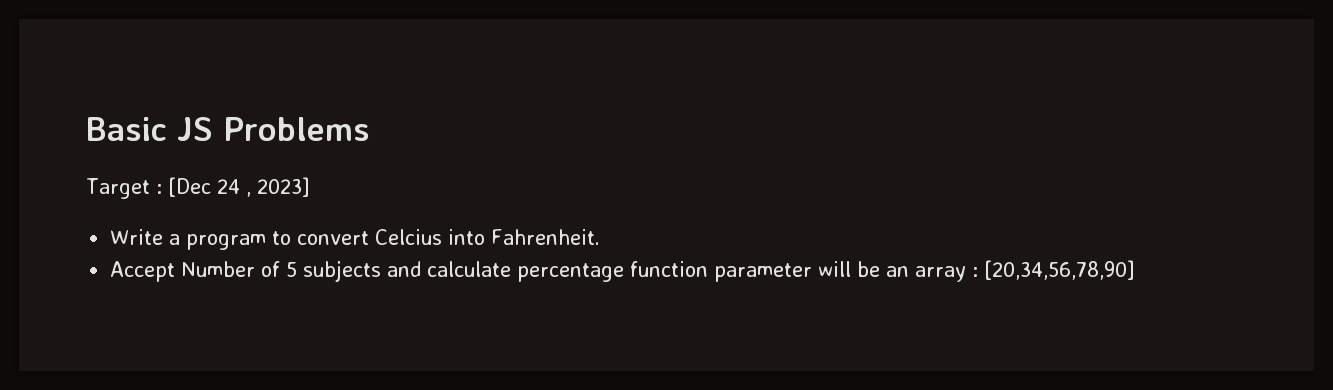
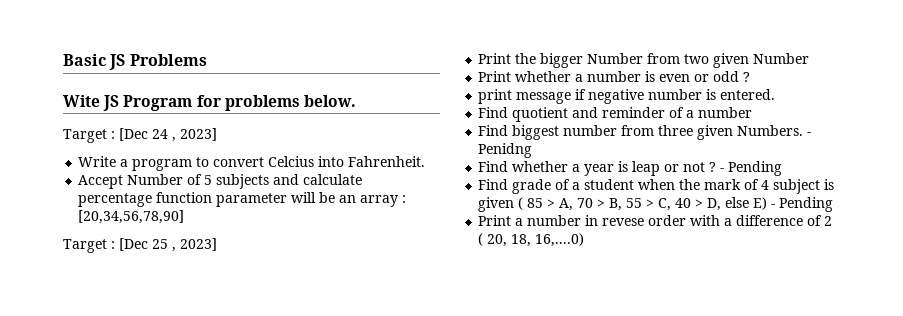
+ Wite JS Program for problems below.
+ Target : [Dec 25 , 2023]
+ Print the bigger Number from two given Number
+ Print whether a number is even or odd ?
+ print message if negative number is entered.
+ Find quotient and reminder of a number
+ Find biggest number from three given Numbers. - Penidng
+ Find whether a year is leap or not ? - Pending
+ Find grade of a student when the mark of 4 subject is given ( 85 > A, 70 > B, 55 > C, 40 > D, else E) - Pending
+ Print a number in revese order with a difference of 2 ( 20, 18, 16,....0)

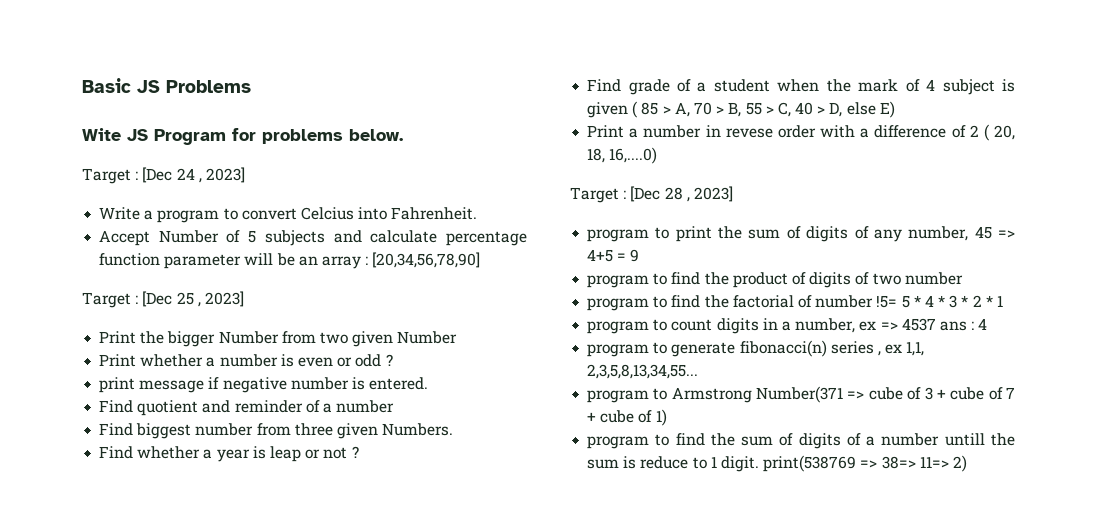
- - Penidng
- Find whether a year is leap or not ? - Pending
+ Find whether a year is leap or not ?
- Find grade of a student when the mark of 4 subject is given ( 85 > A, 70 > B, 55 > C, 40 > D, else E) - Pending
+ Find grade of a student when the mark of 4 subject is given ( 85 > A, 70 > B, 55 > C, 40 > D, else E)
+ Target : [Dec 28 , 2023]
+ program to print the sum of digits of any number, 45 => 4+5 = 9
+ program to find the product of digits of two number
+ program to find the factorial of number !5= 5 * 4 * 3 * 2 * 1
+ program to count digits in a number, ex => 4537 ans : 4
+ program to generate fibonacci(n) series , ex 1,1, 2,3,5,8,13,34,55...
+ program to Armstrong Number(371 => cube of 3 + cube of 7 + cube of 1)
+ program to find the sum of digits of a number untill the sum is reduce to 1 digit. print(538769 => 38=> 11=> 2)

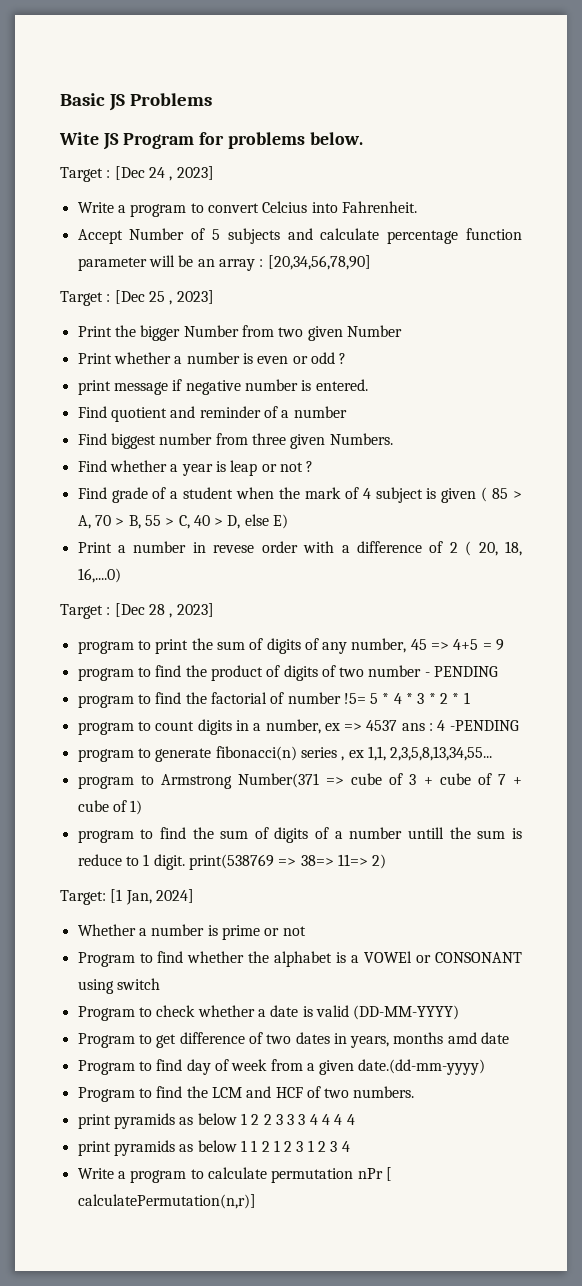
- program to find the product of digits of two number
+ program to find the product of digits of two number - PENDING
- program to count digits in a number, ex => 4537 ans : 4
+ program to count digits in a number, ex => 4537 ans : 4 -PENDING
+ Target: [1 Jan, 2024]
+ Whether a number is prime or not
+ Program to find whether the alphabet is a VOWEl or CONSONANT using switch
+ Program to check whether a date is valid (DD-MM-YYYY)
+ Program to get difference of two dates in years, months amd date
+ Program to find day of week from a given date.(dd-mm-yyyy)
+ Program to find the LCM and HCF of two numbers.
+ print pyramids as below 1 2 2 3 3 3 4 4 4 4
+ print pyramids as below 1 1 2 1 2 3 1 2 3 4
+ Write a program to calculate permutation nPr [ calculatePermutation(n,r)]

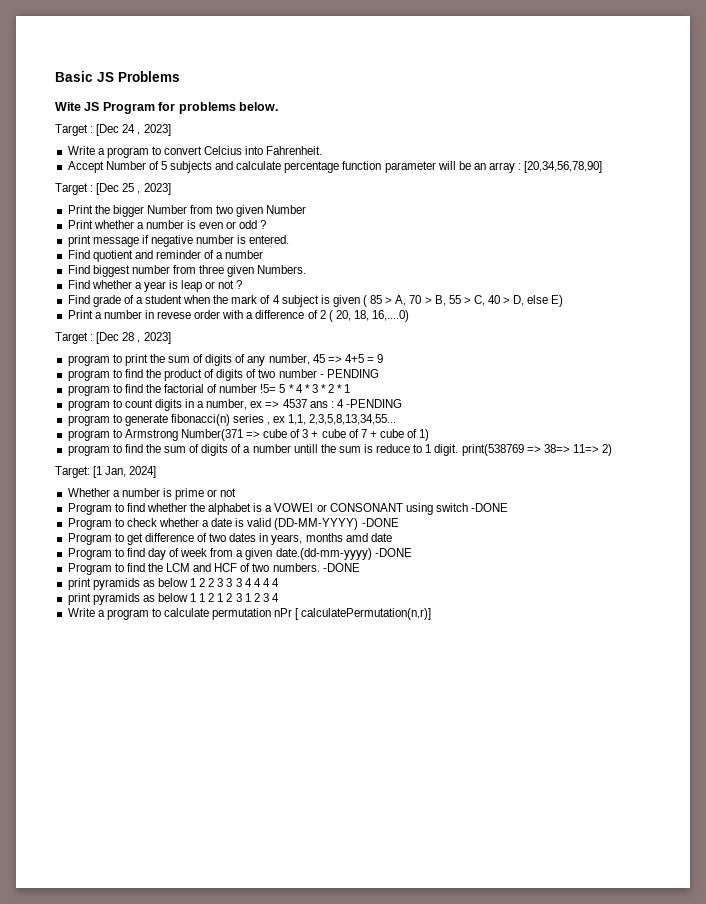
- Program to find whether the alphabet is a VOWEl or CONSONANT using switch
+ Program to find whether the alphabet is a VOWEl or CONSONANT using switch -DONE
- Program to check whether a date is valid (DD-MM-YYYY)
+ Program to check whether a date is valid (DD-MM-YYYY) -DONE
- Program to find day of week from a given date.(dd-mm-yyyy)
+ Program to find day of week from a given date.(dd-mm-yyyy) -DONE
- Program to find the LCM and HCF of two numbers.
+ Program to find the LCM and HCF of two numbers. -DONE

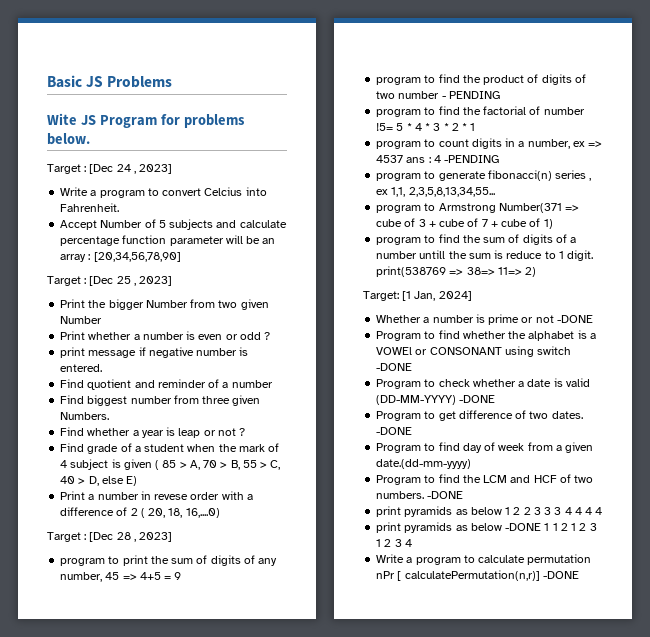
- Whether a number is prime or not
+ Whether a number is prime or not -DONE
- Program to get difference of two dates in years, months amd date
+ Program to get difference of two dates. -DONE
- Program to find day of week from a given date.(dd-mm-yyyy) -DONE
+ Program to find day of week from a given date.(dd-mm-yyyy)
- print pyramids as below 1 1 2 1 2 3 1 2 3 4
+ print pyramids as below -DONE 1 1 2 1 2 3 1 2 3 4
- Write a program to calculate permutation nPr [ calculatePermutation(n,r)]
+ Write a program to calculate permutation nPr [ calculatePermutation(n,r)] -DONE

